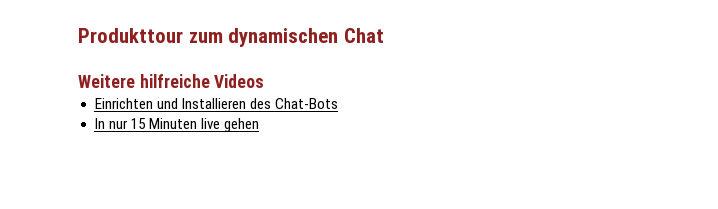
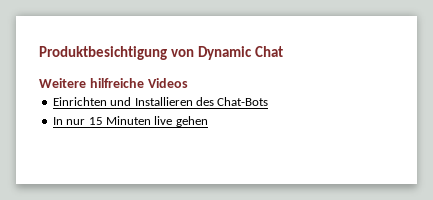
- Produkttour zum dynamischen Chat
+ Produktbesichtigung von Dynamic Chat

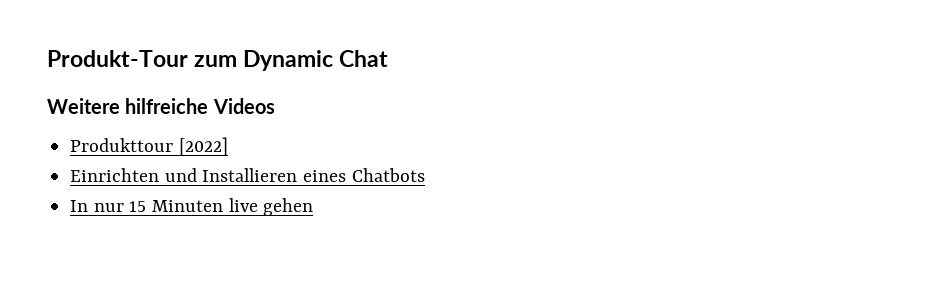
- Produktbesichtigung von Dynamic Chat
+ Produkt-Tour zum Dynamic Chat
+ Produkttour [2022]
- Einrichten und Installieren des Chat-Bots
+ Einrichten und Installieren eines Chatbots

